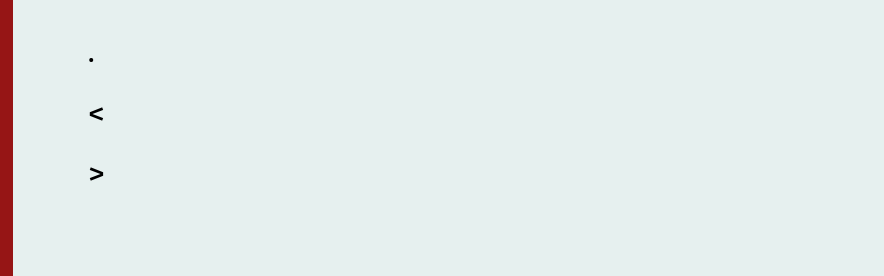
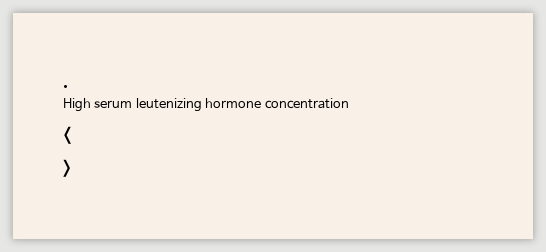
+ High serum leutenizing hormone concentration

